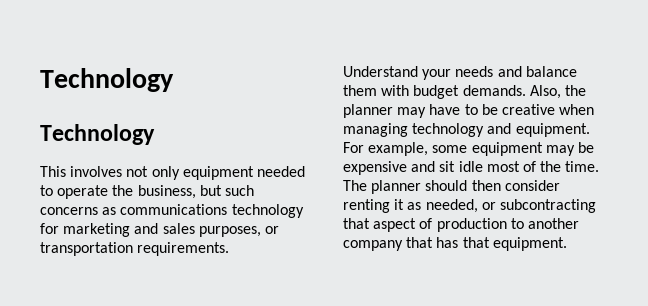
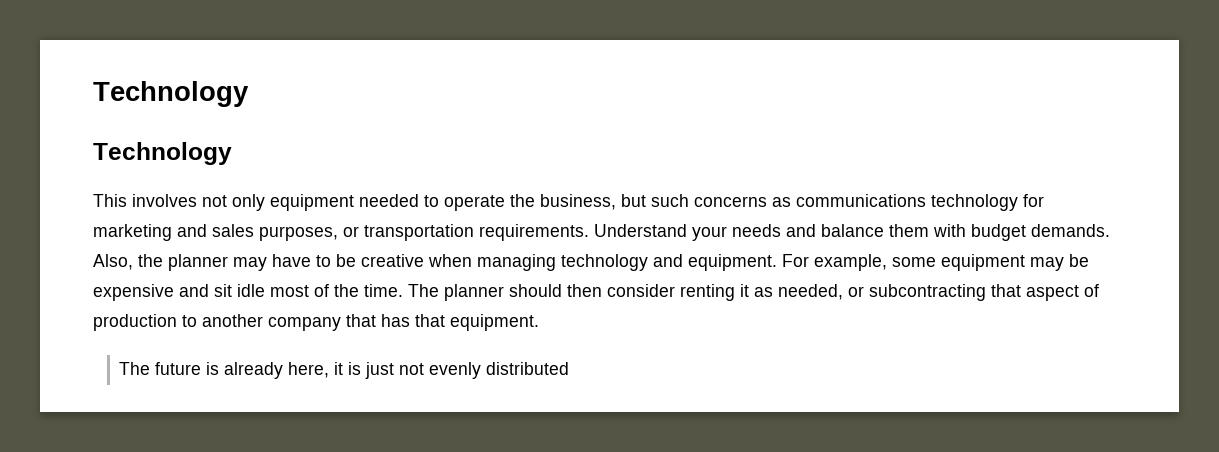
+ The future is already here, it is just not evenly distributed

